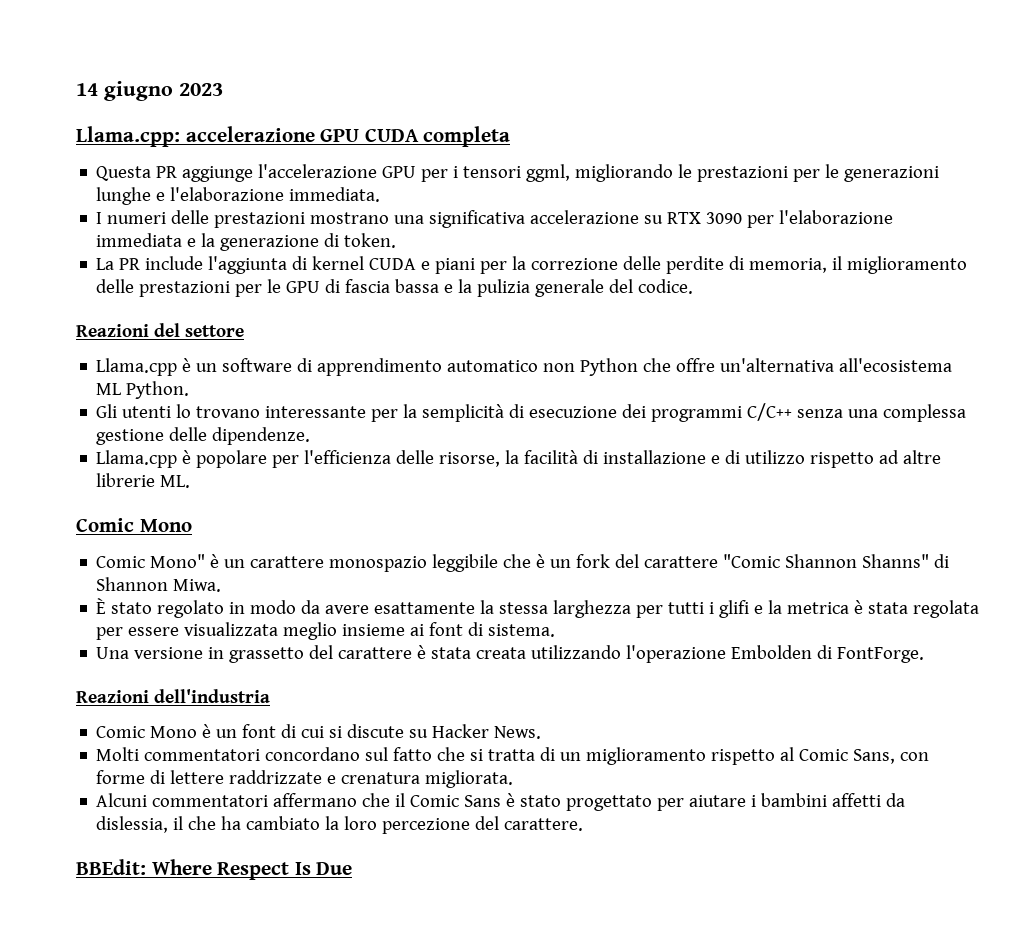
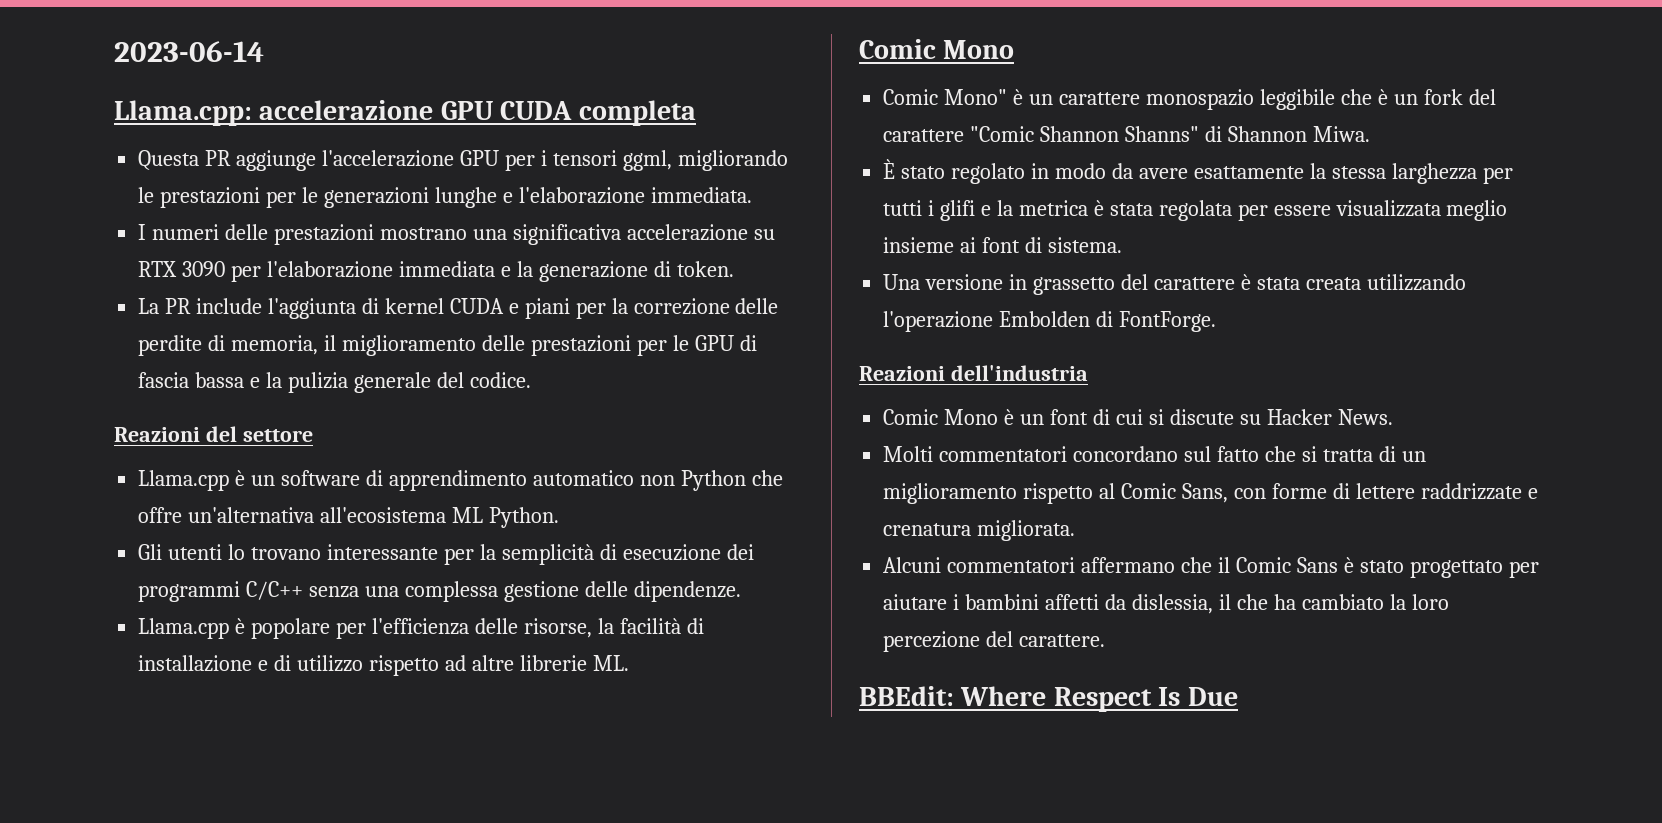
- 14 giugno 2023
+ 2023-06-14

